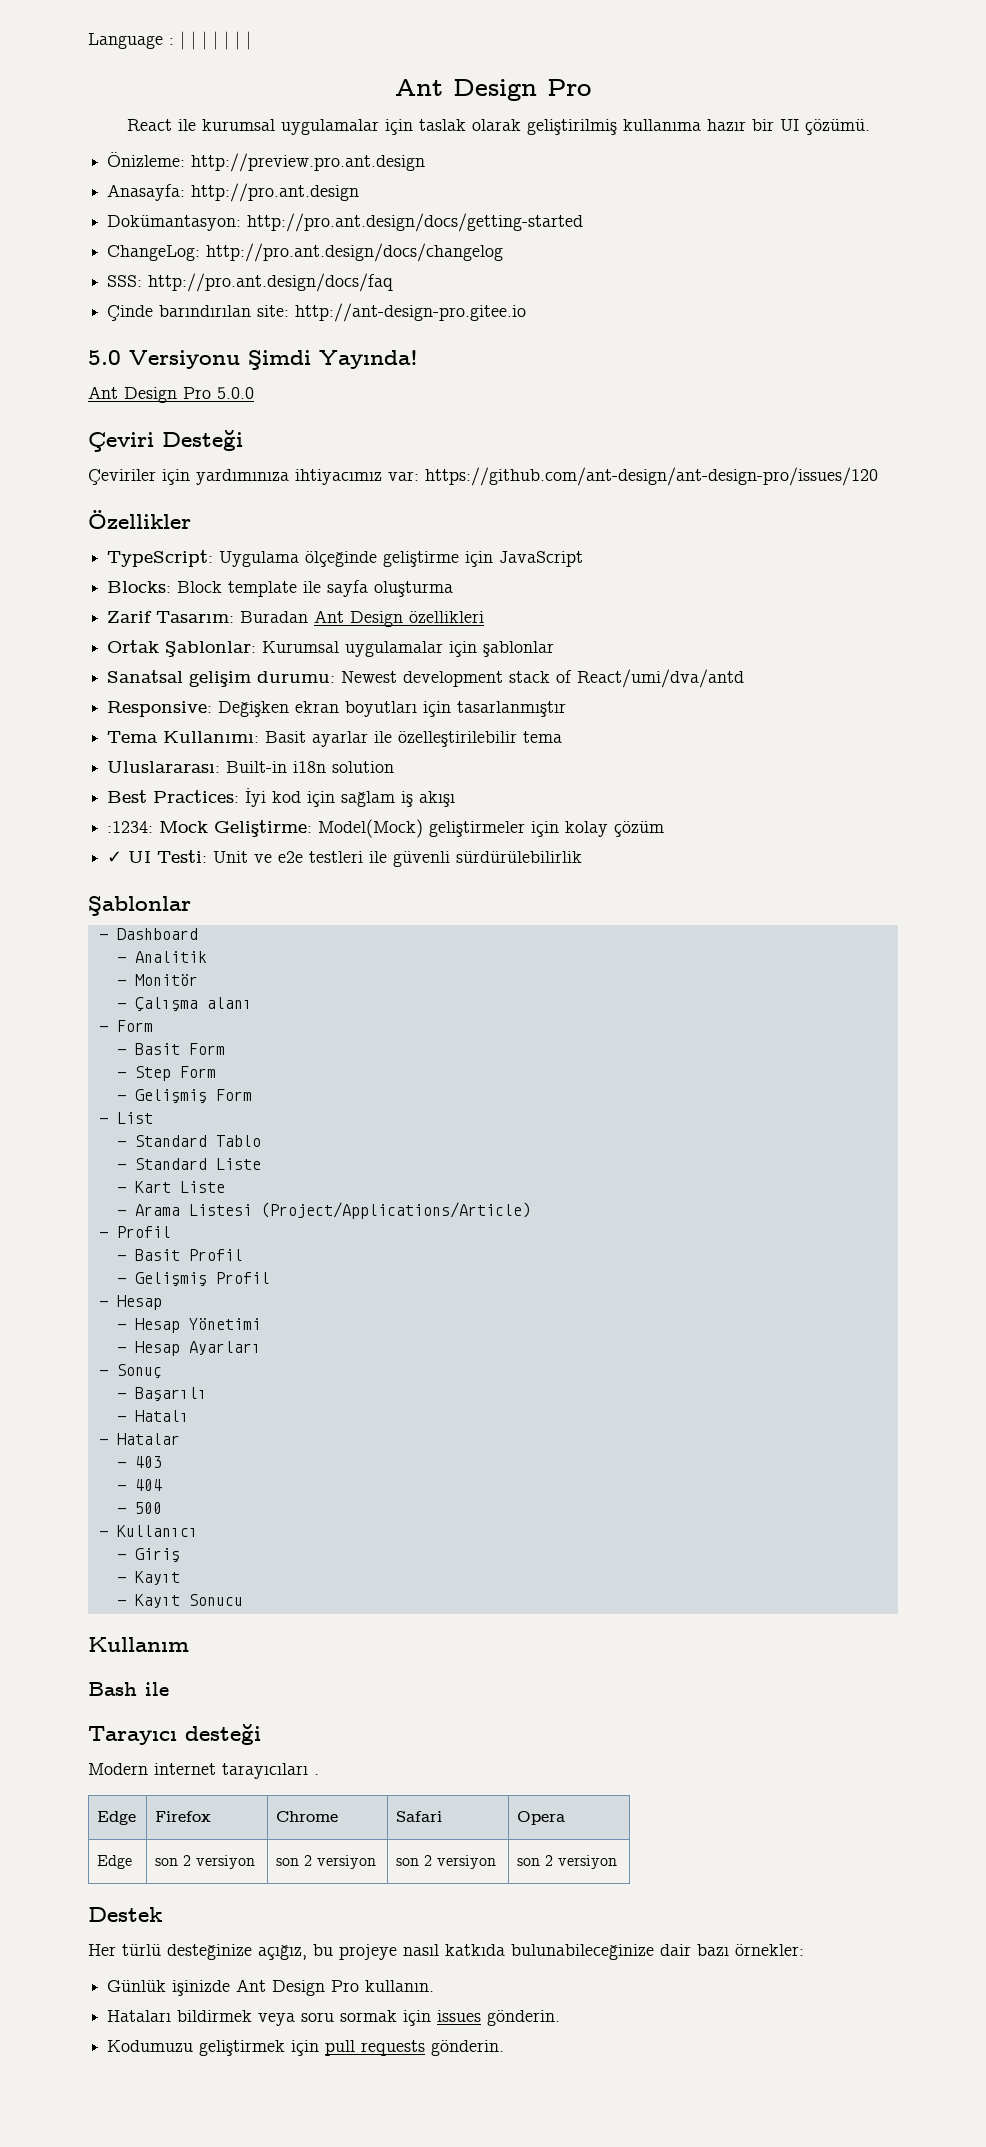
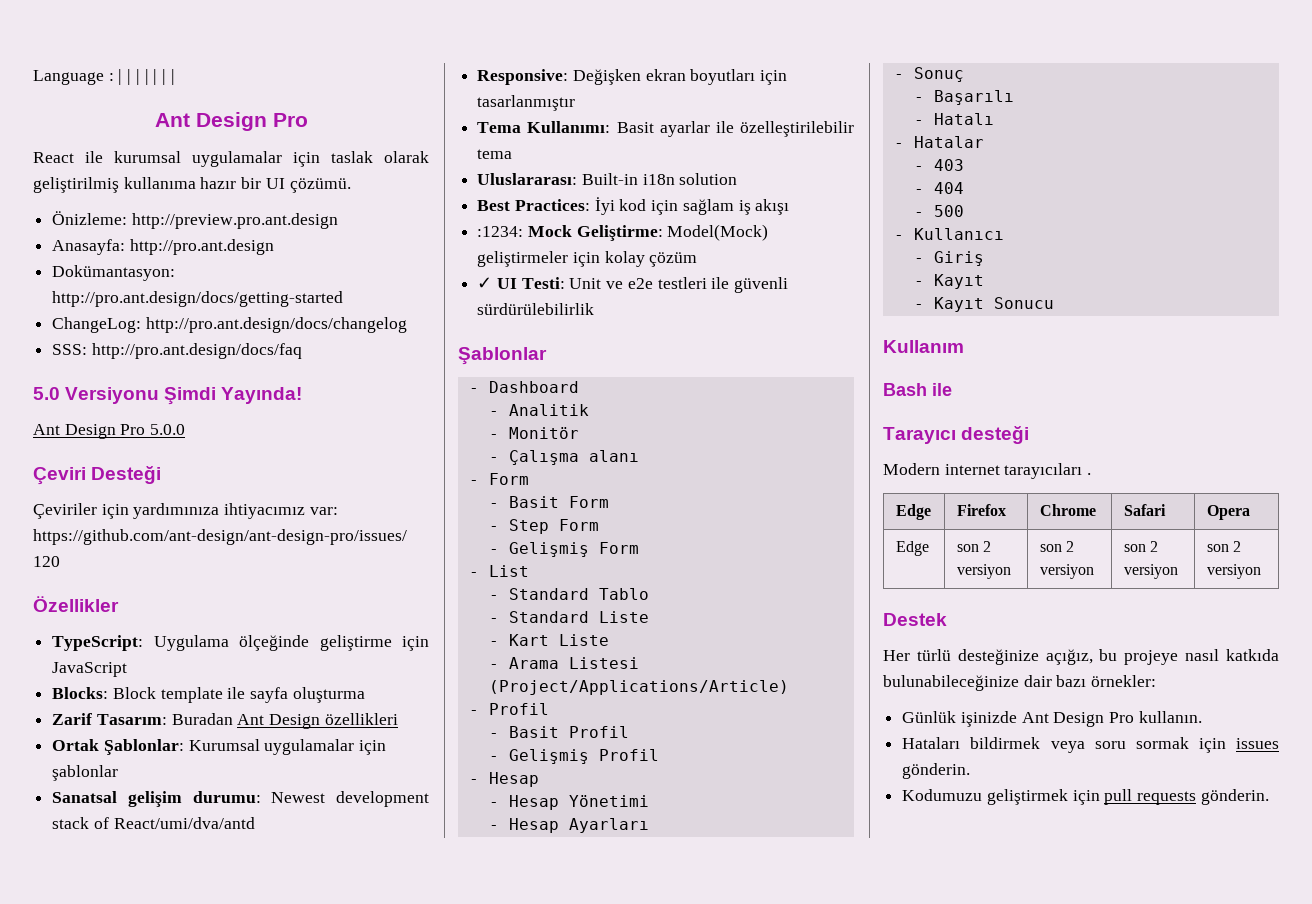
- Çinde barındırılan site: http://ant-design-pro.gitee.io

